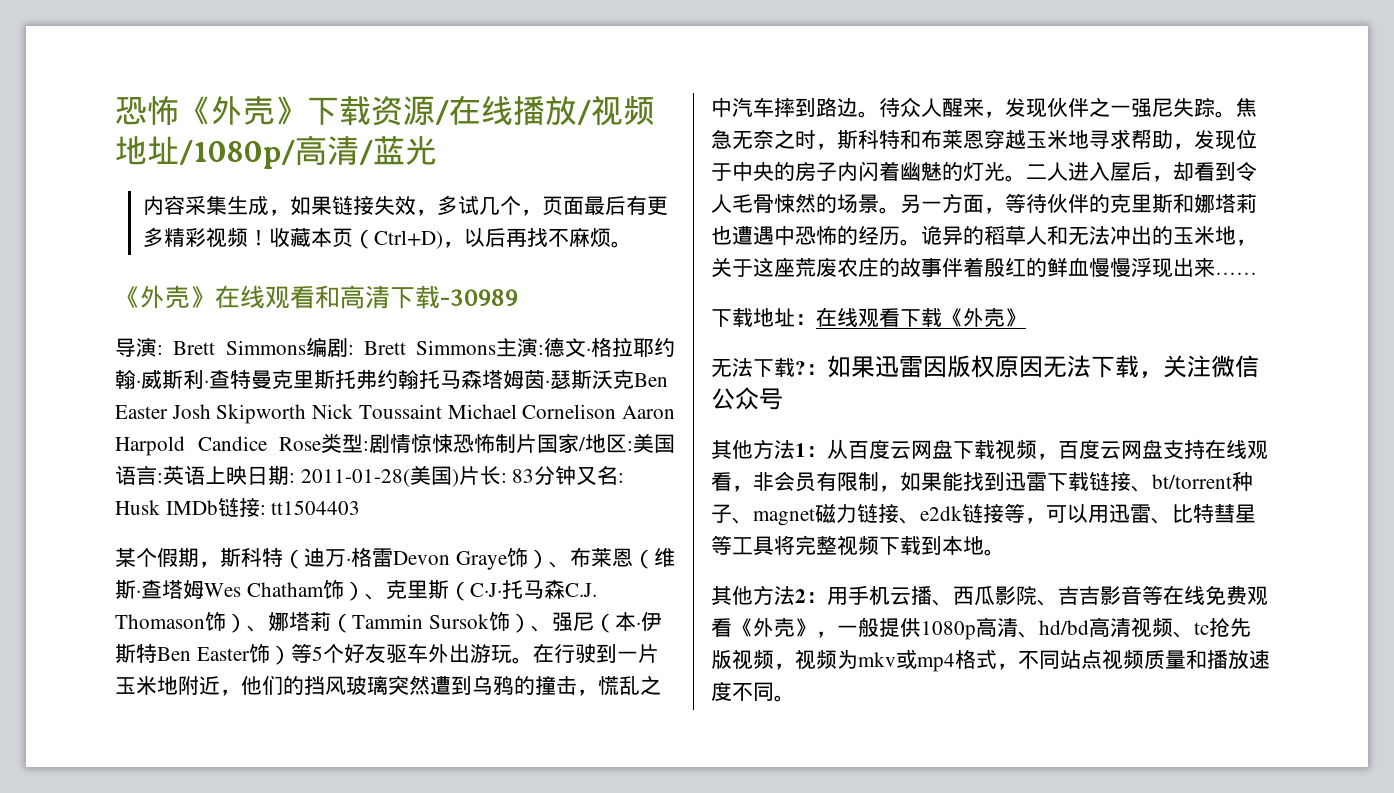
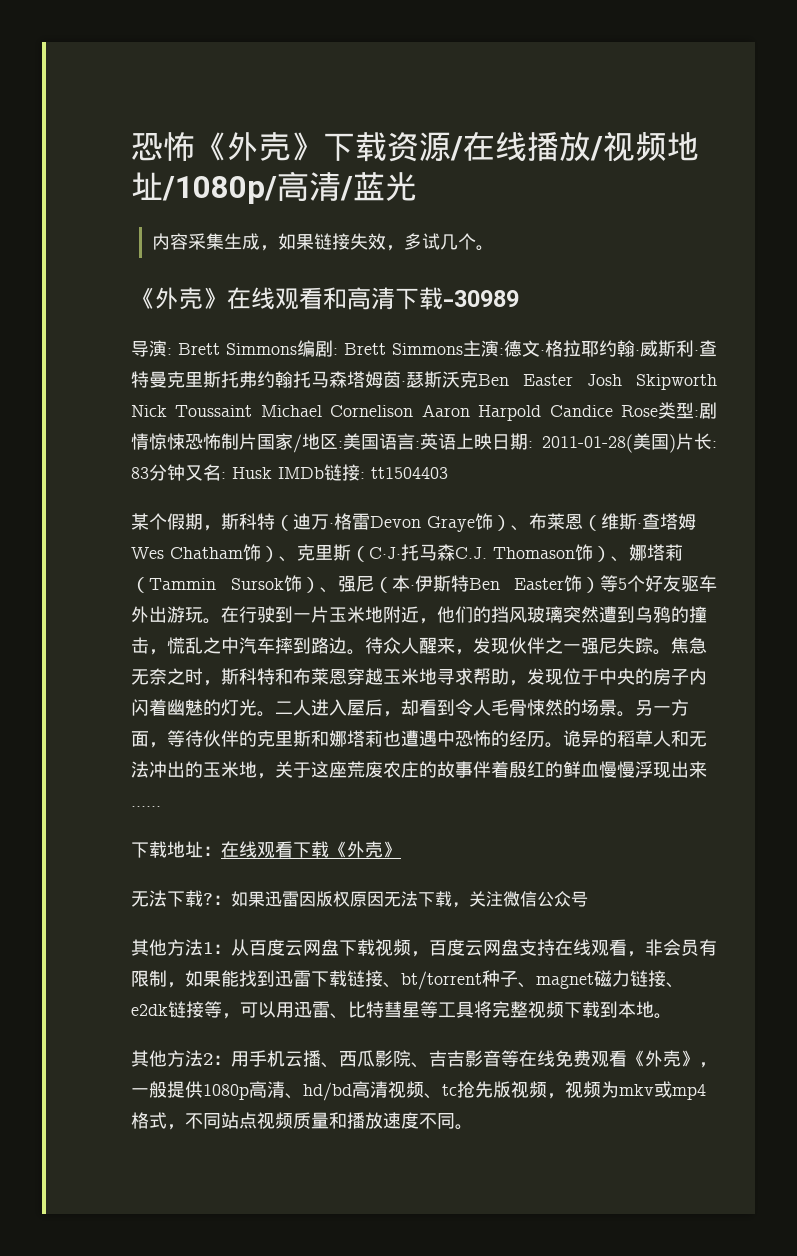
- 内容采集生成，如果链接失效，多试几个，页面最后有更多精彩视频！收藏本页（Ctrl+D)，以后再找不麻烦。
+ 内容采集生成，如果链接失效，多试几个。

